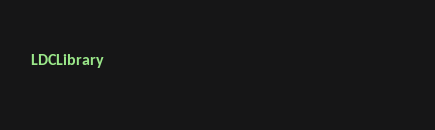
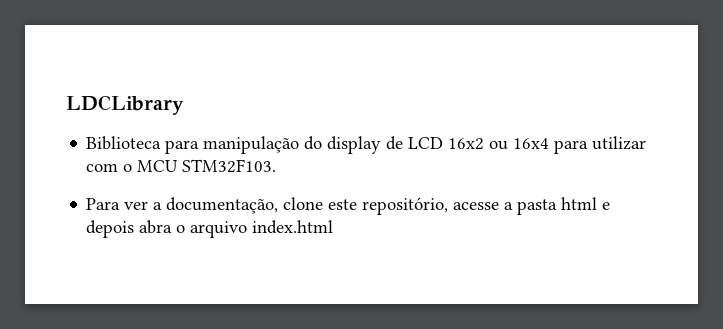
+ Biblioteca para manipulação do display de LCD 16x2 ou 16x4 para utilizar com o MCU STM32F103.
+ Para ver a documentação, clone este repositório, acesse a pasta html e depois abra o arquivo index.html

